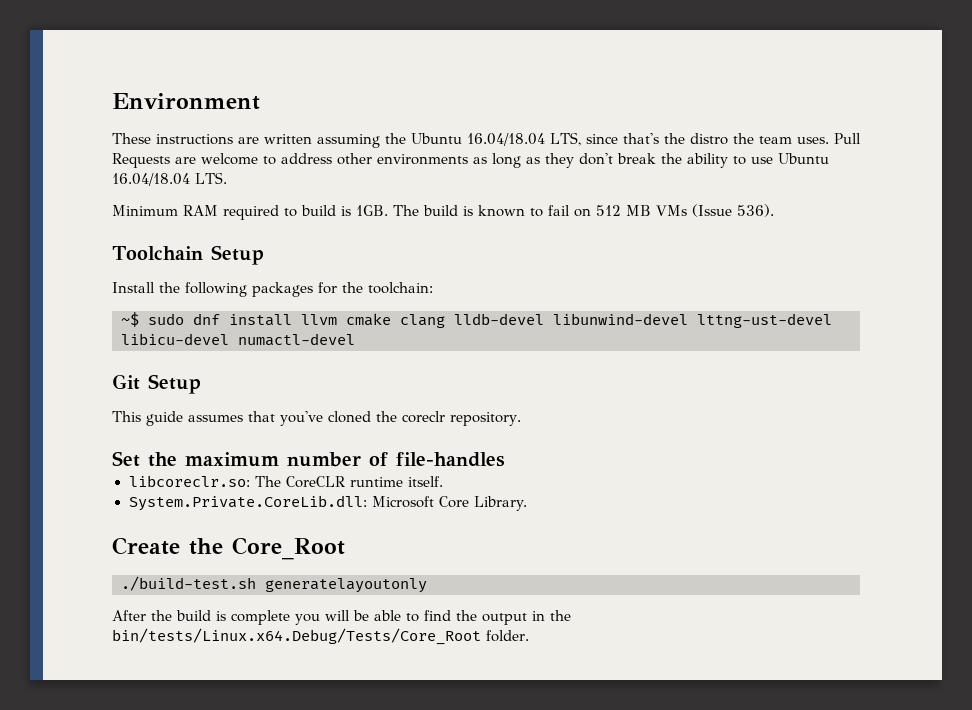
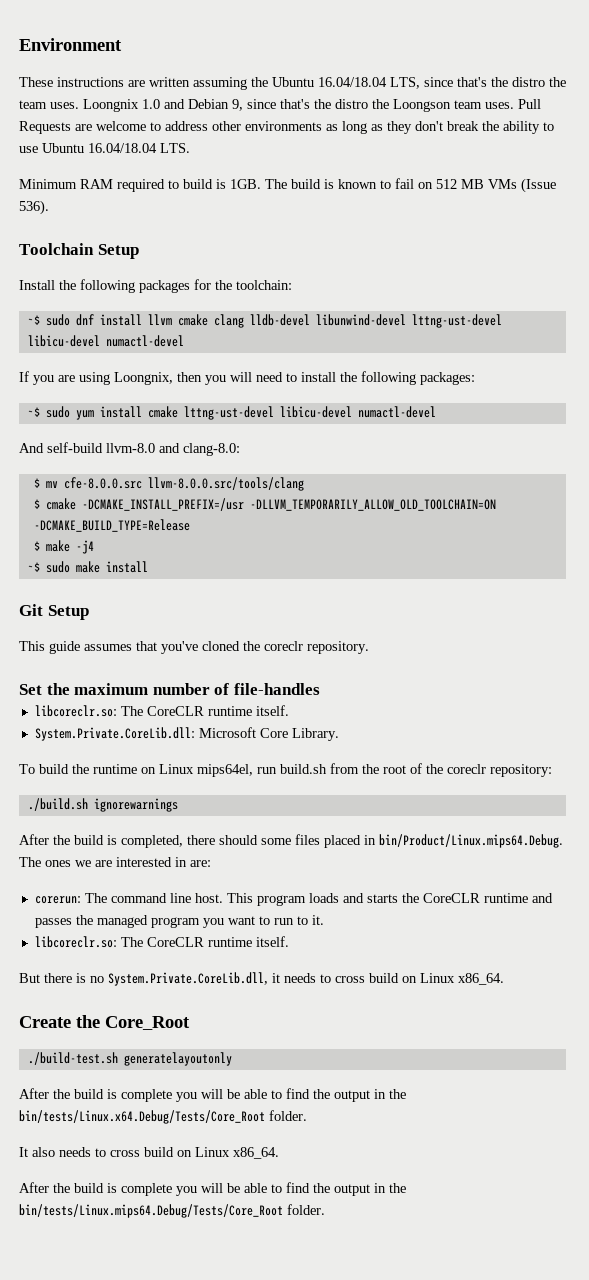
+ Loongnix 1.0 and Debian 9, since that's the distro the Loongson team uses.
+ If you are using Loongnix, then you will need to install the following packages:
+ ~$ sudo yum install cmake lttng-ust-devel libicu-devel numactl-devel
+ And self-build llvm-8.0 and clang-8.0:
+ $ mv cfe-8.0.0.src llvm-8.0.0.src/tools/clang
+ $ cmake -DCMAKE_INSTALL_PREFIX=/usr -DLLVM_TEMPORARILY_ALLOW_OLD_TOOLCHAIN=ON -DCMAKE_BUILD_TYPE=Release
+ $ make -j4
+ ~$ sudo make install
+ To build the runtime on Linux mips64el, run build.sh from the root of the coreclr repository:
+ ./build.sh ignorewarnings
+ After the build is completed, there should some files placed in bin/Product/Linux.mips64.Debug. The ones we are interested in are:
+ corerun: The command line host. This program loads and starts the CoreCLR runtime and passes the managed program you want to run to it.
+ libcoreclr.so: The CoreCLR runtime itself.
+ But there is no System.Private.CoreLib.dll, it needs to cross build on Linux x86_64.
+ It also needs to cross build on Linux x86_64.
+ After the build is complete you will be able to find the output in the bin/tests/Linux.mips64.Debug/Tests/Core_Root folder.

